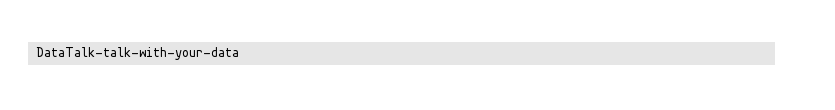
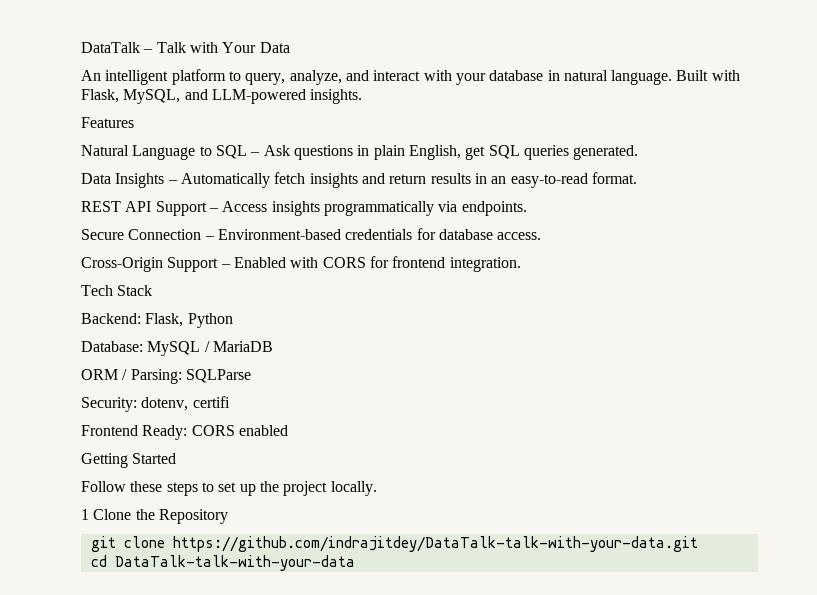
- DataTalk-talk-with-your-data
+ DataTalk – Talk with Your Data
+ An intelligent platform to query, analyze, and interact with your database in natural language. Built with Flask, MySQL, and LLM-powered insights.
+ Features
+ Natural Language to SQL – Ask questions in plain English, get SQL queries generated.
+ Data Insights – Automatically fetch insights and return results in an easy-to-read format.
+ REST API Support – Access insights programmatically via endpoints.
+ Secure Connection – Environment-based credentials for database access.
+ Cross-Origin Support – Enabled with CORS for frontend integration.
+ Tech Stack
+ Backend: Flask, Python
+ Database: MySQL / MariaDB
+ ORM / Parsing: SQLParse
+ Security: dotenv, certifi
+ Frontend Ready: CORS enabled
+ Getting Started
+ Follow these steps to set up the project locally.
+ 1 Clone the Repository
+ git clone https://github.com/indrajitdey/DataTalk-talk-with-your-data.git
+ cd DataTalk-talk-with-your-data

